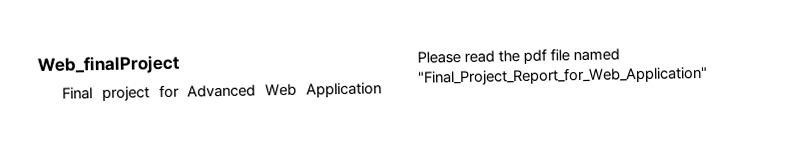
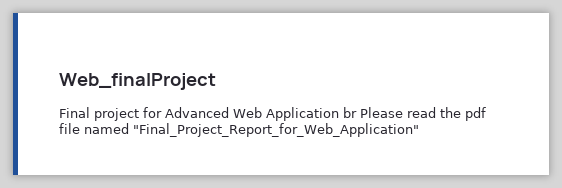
- Final project for Advanced Web Application Please read the pdf file named "Final_Project_Report_for_Web_Application"
+ Final project for Advanced Web Application br Please read the pdf file named "Final_Project_Report_for_Web_Application"

